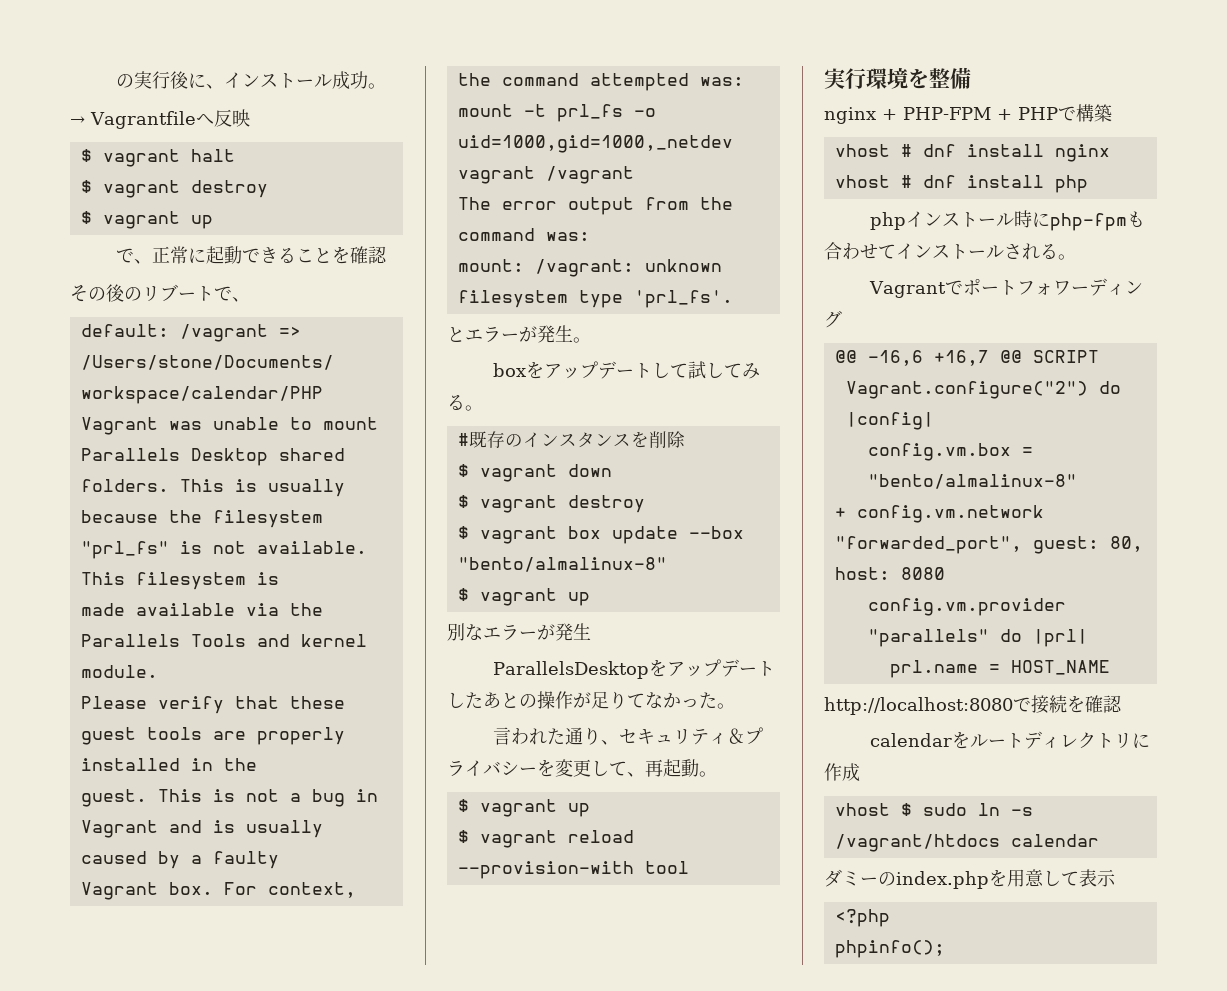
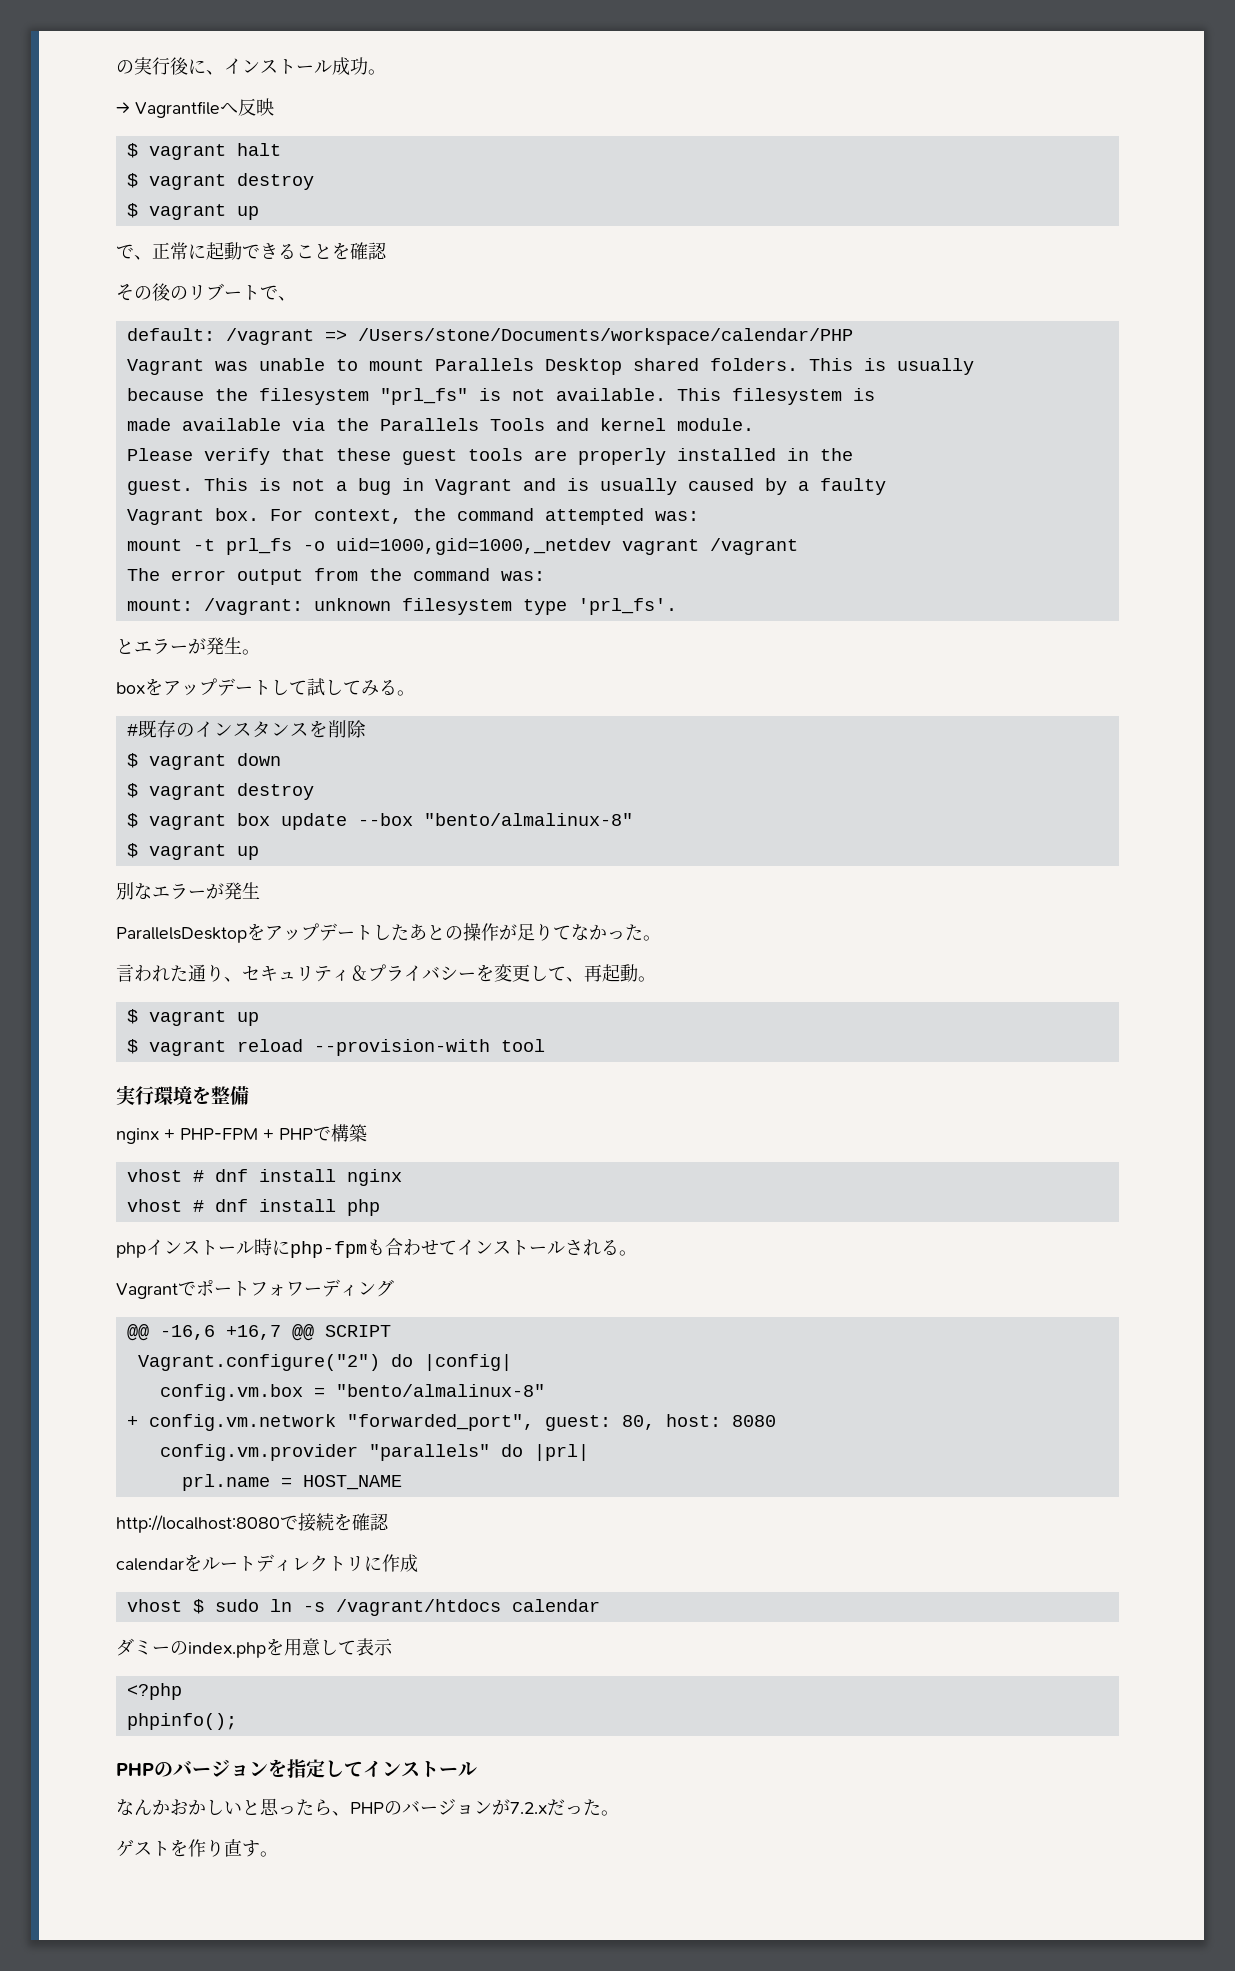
+ PHPのバージョンを指定してインストール
+ なんかおかしいと思ったら、PHPのバージョンが7.2.xだった。
+ ゲストを作り直す。

